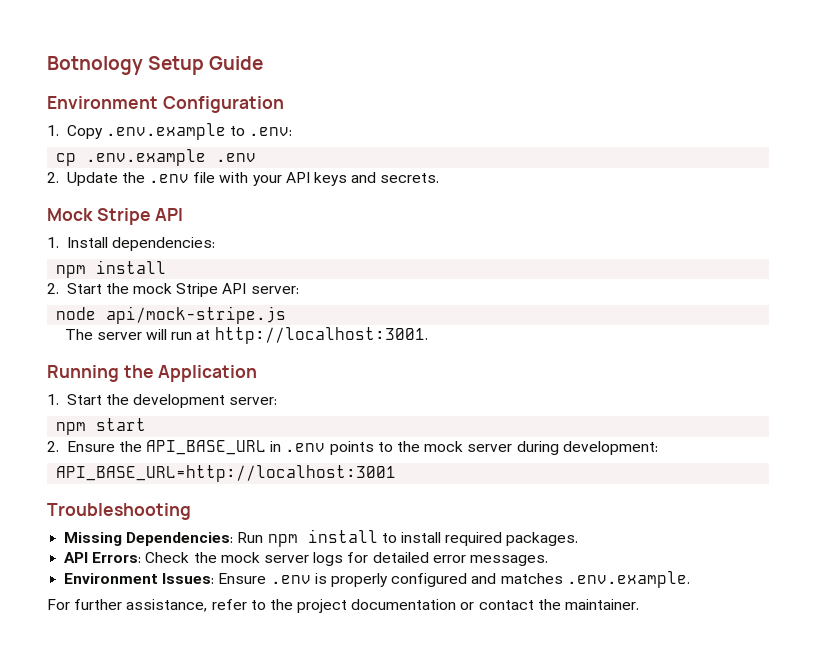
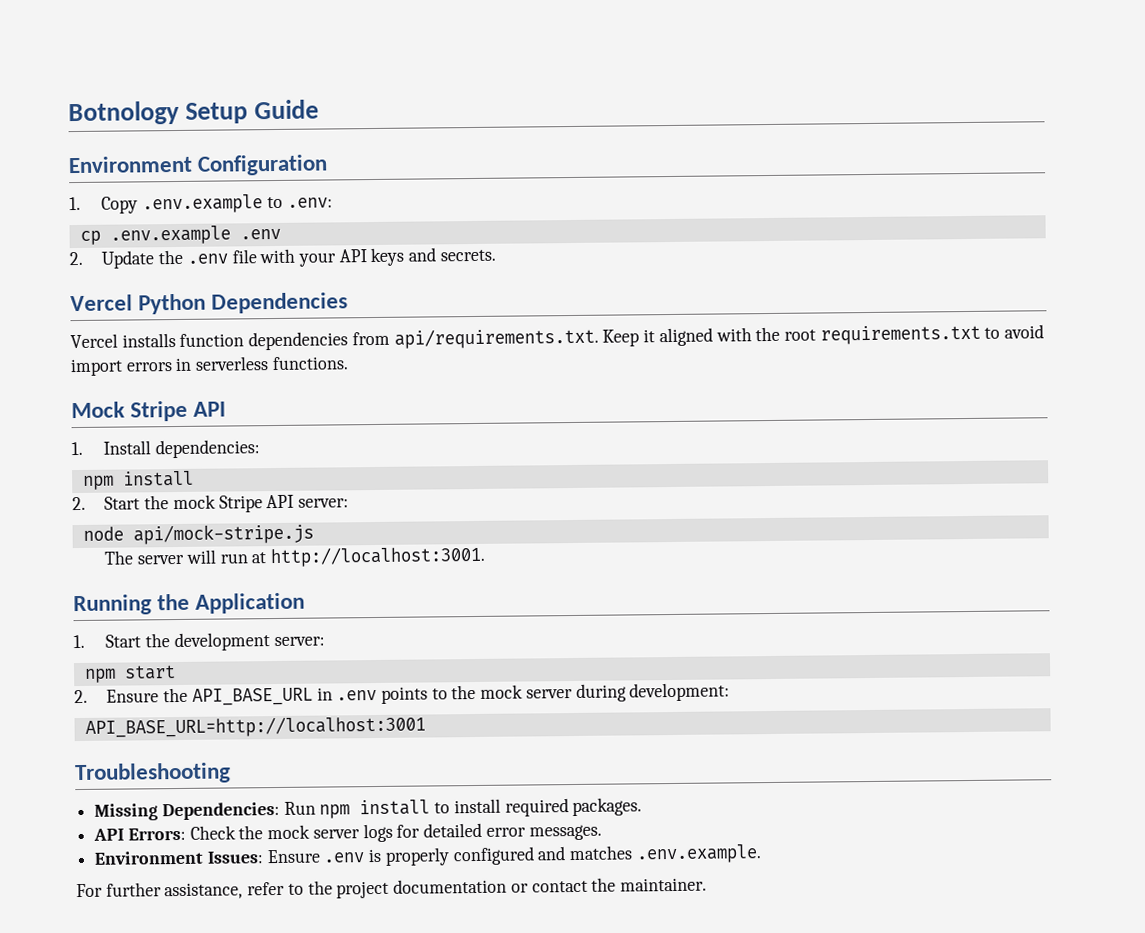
+ Vercel Python Dependencies
+ Vercel installs function dependencies from api/requirements.txt. Keep it aligned with the root requirements.txt to avoid import errors in serverless functions.

